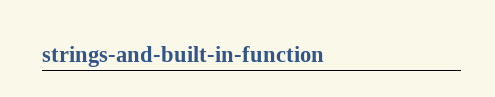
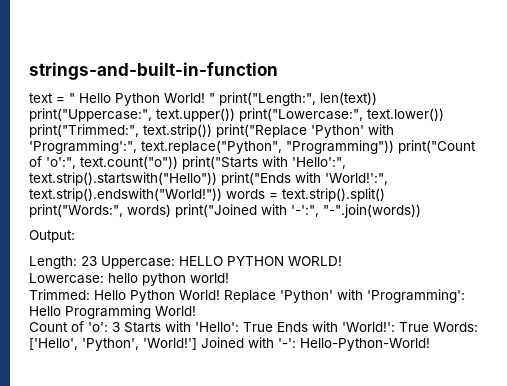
+ text = " Hello Python World! " print("Length:", len(text)) print("Uppercase:", text.upper()) print("Lowercase:", text.lower()) print("Trimmed:", text.strip()) print("Replace 'Python' with 'Programming':", text.replace("Python", "Programming")) print("Count of 'o':", text.count("o")) print("Starts with 'Hello':", text.strip().startswith("Hello")) print("Ends with 'World!':", text.strip().endswith("World!")) words = text.strip().split() print("Words:", words) print("Joined with '-':", "-".join(words))
+ Output:
+ Length: 23 Uppercase: HELLO PYTHON WORLD!
+ Lowercase: hello python world!
+ Trimmed: Hello Python World! Replace 'Python' with 'Programming': Hello Programming World!
+ Count of 'o': 3 Starts with 'Hello': True Ends with 'World!': True Words: ['Hello', 'Python', 'World!'] Joined with '-': Hello-Python-World!

